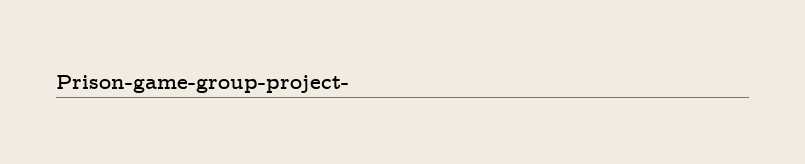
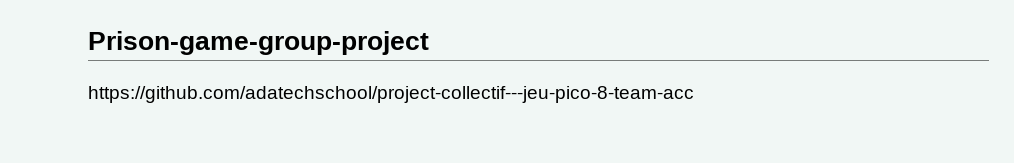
- Prison-game-group-project-
+ Prison-game-group-project
+ https://github.com/adatechschool/project-collectif---jeu-pico-8-team-acc

